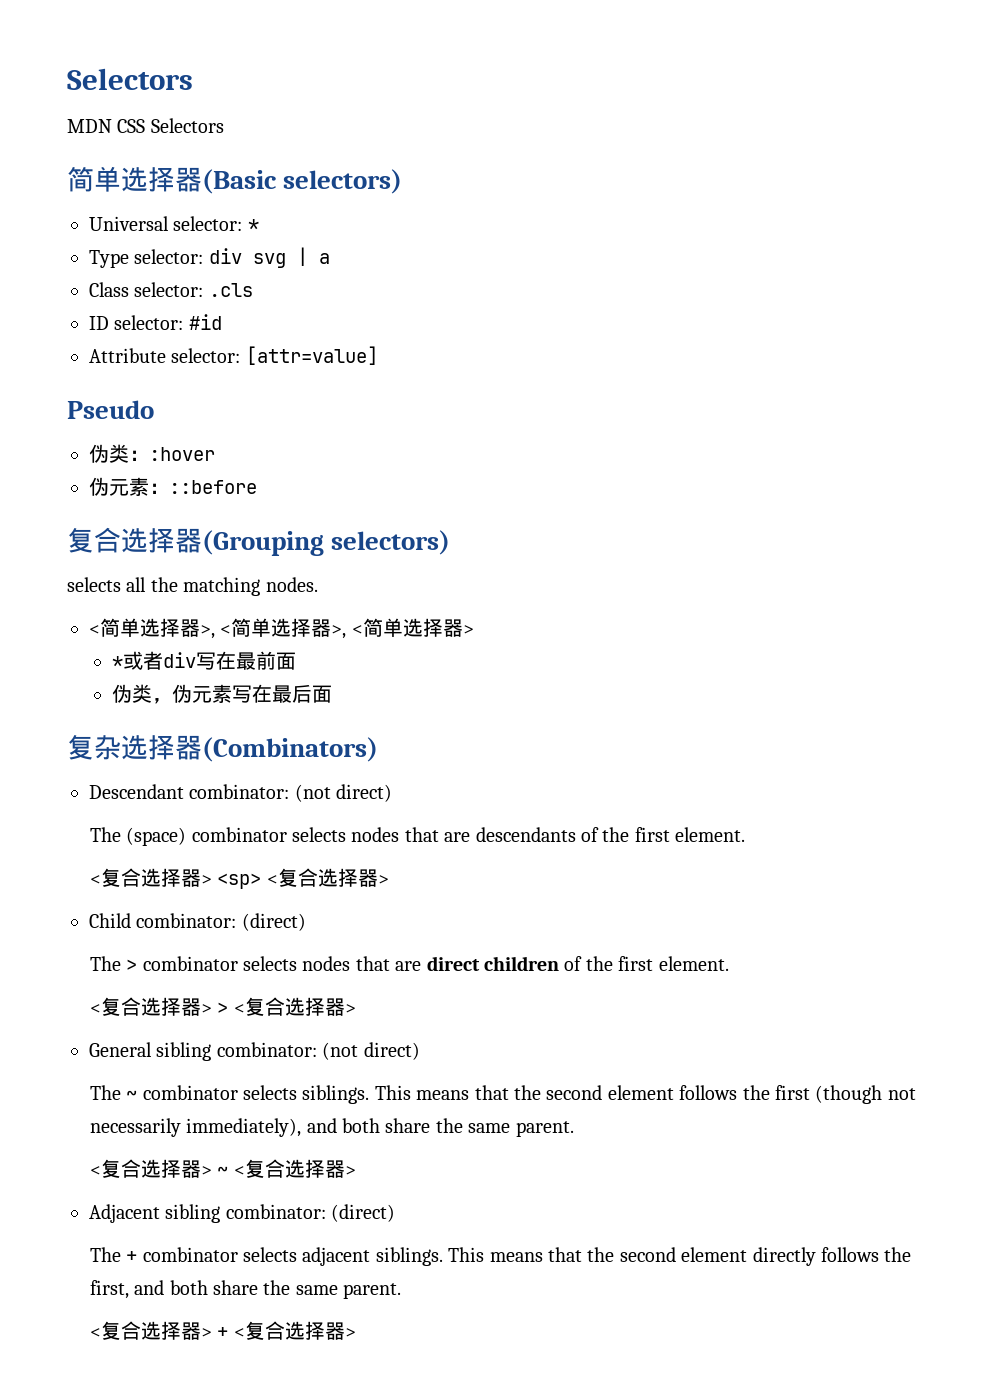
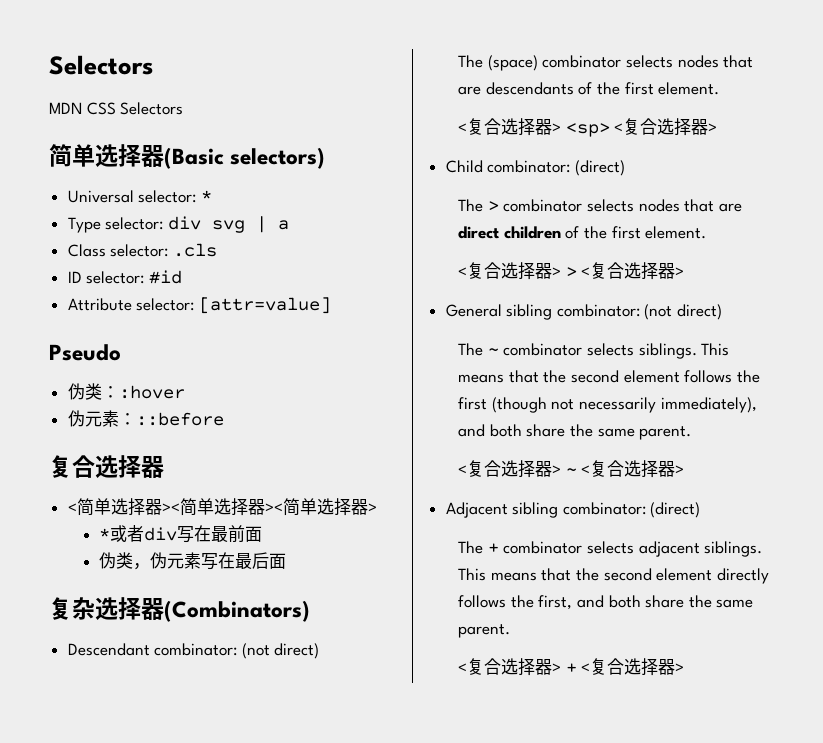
  伪元素：::before
- 复合选择器(Grouping selectors)
- selects all the matching nodes.
- <简单选择器>, <简单选择器>, <简单选择器>
+ 复合选择器
+ <简单选择器><简单选择器><简单选择器>

